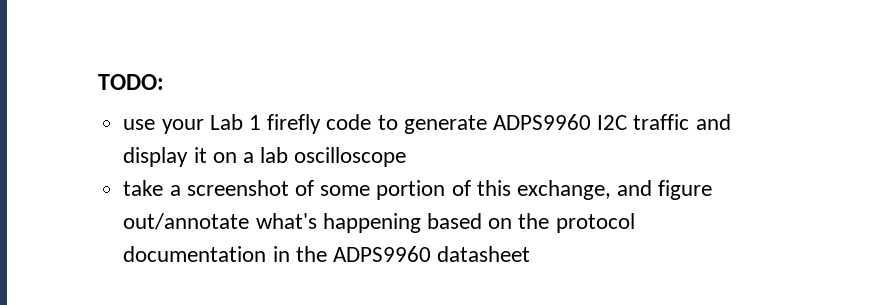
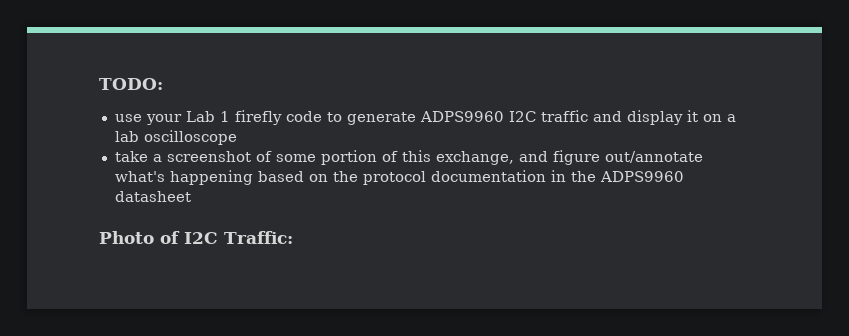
+ Photo of I2C Traffic:

